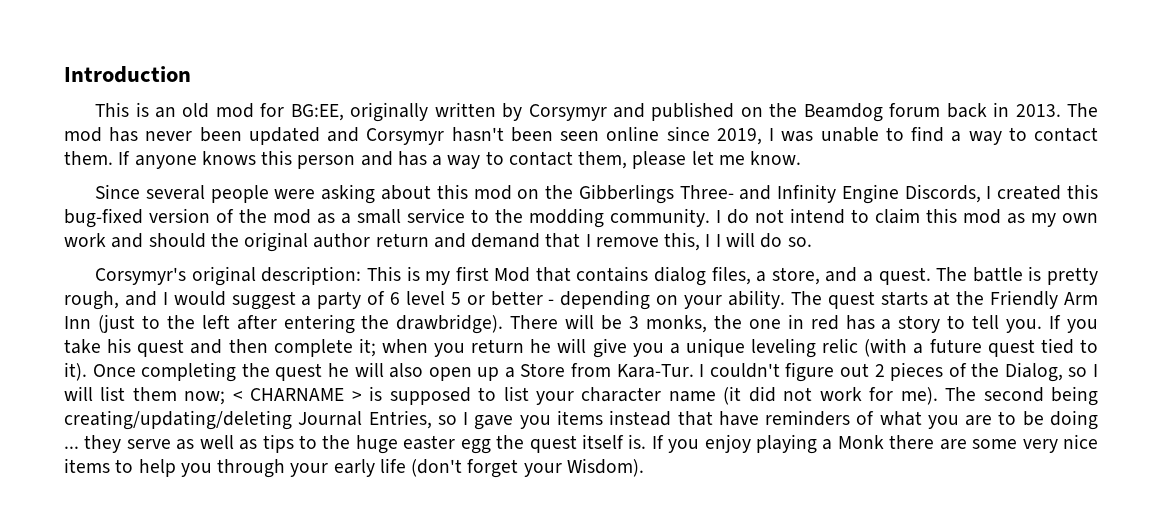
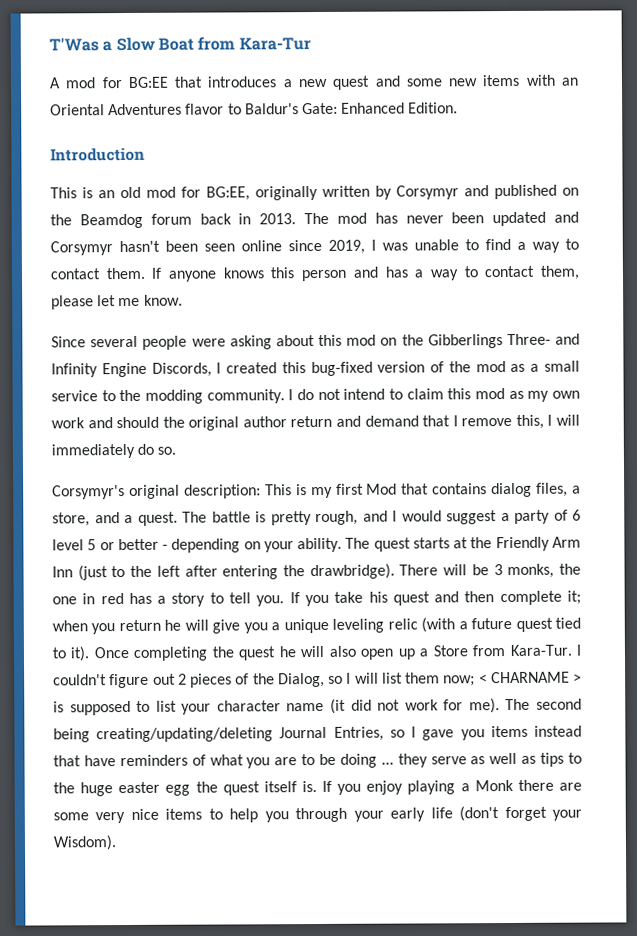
+ T'Was a Slow Boat from Kara-Tur
+ A mod for BG:EE that introduces a new quest and some new items with an Oriental Adventures flavor to Baldur's Gate: Enhanced Edition.
- I do not intend to claim this mod as my own work and should the original author return and demand that I remove this, I I will do so.
+ I do not intend to claim this mod as my own work and should the original author return and demand that I remove this, I will immediately do so.

